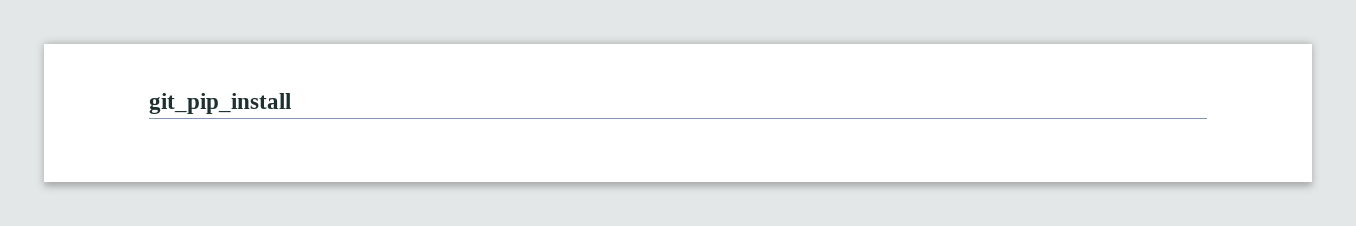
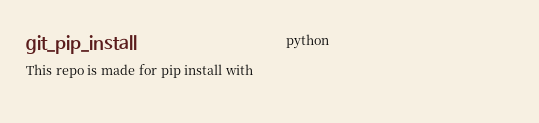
+ This repo is made for pip install with python

